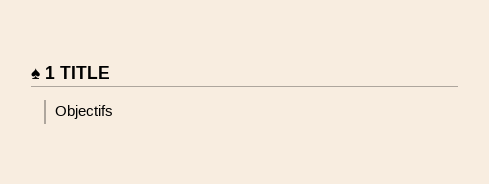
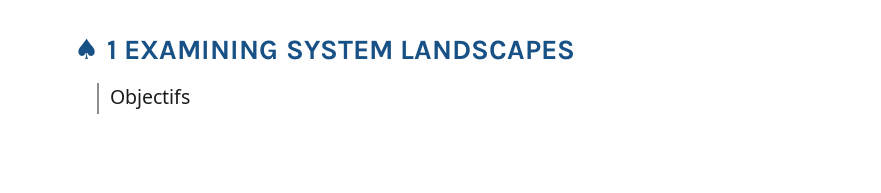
- ♠ 1 TITLE
+ ♠ 1 EXAMINING SYSTEM LANDSCAPES

